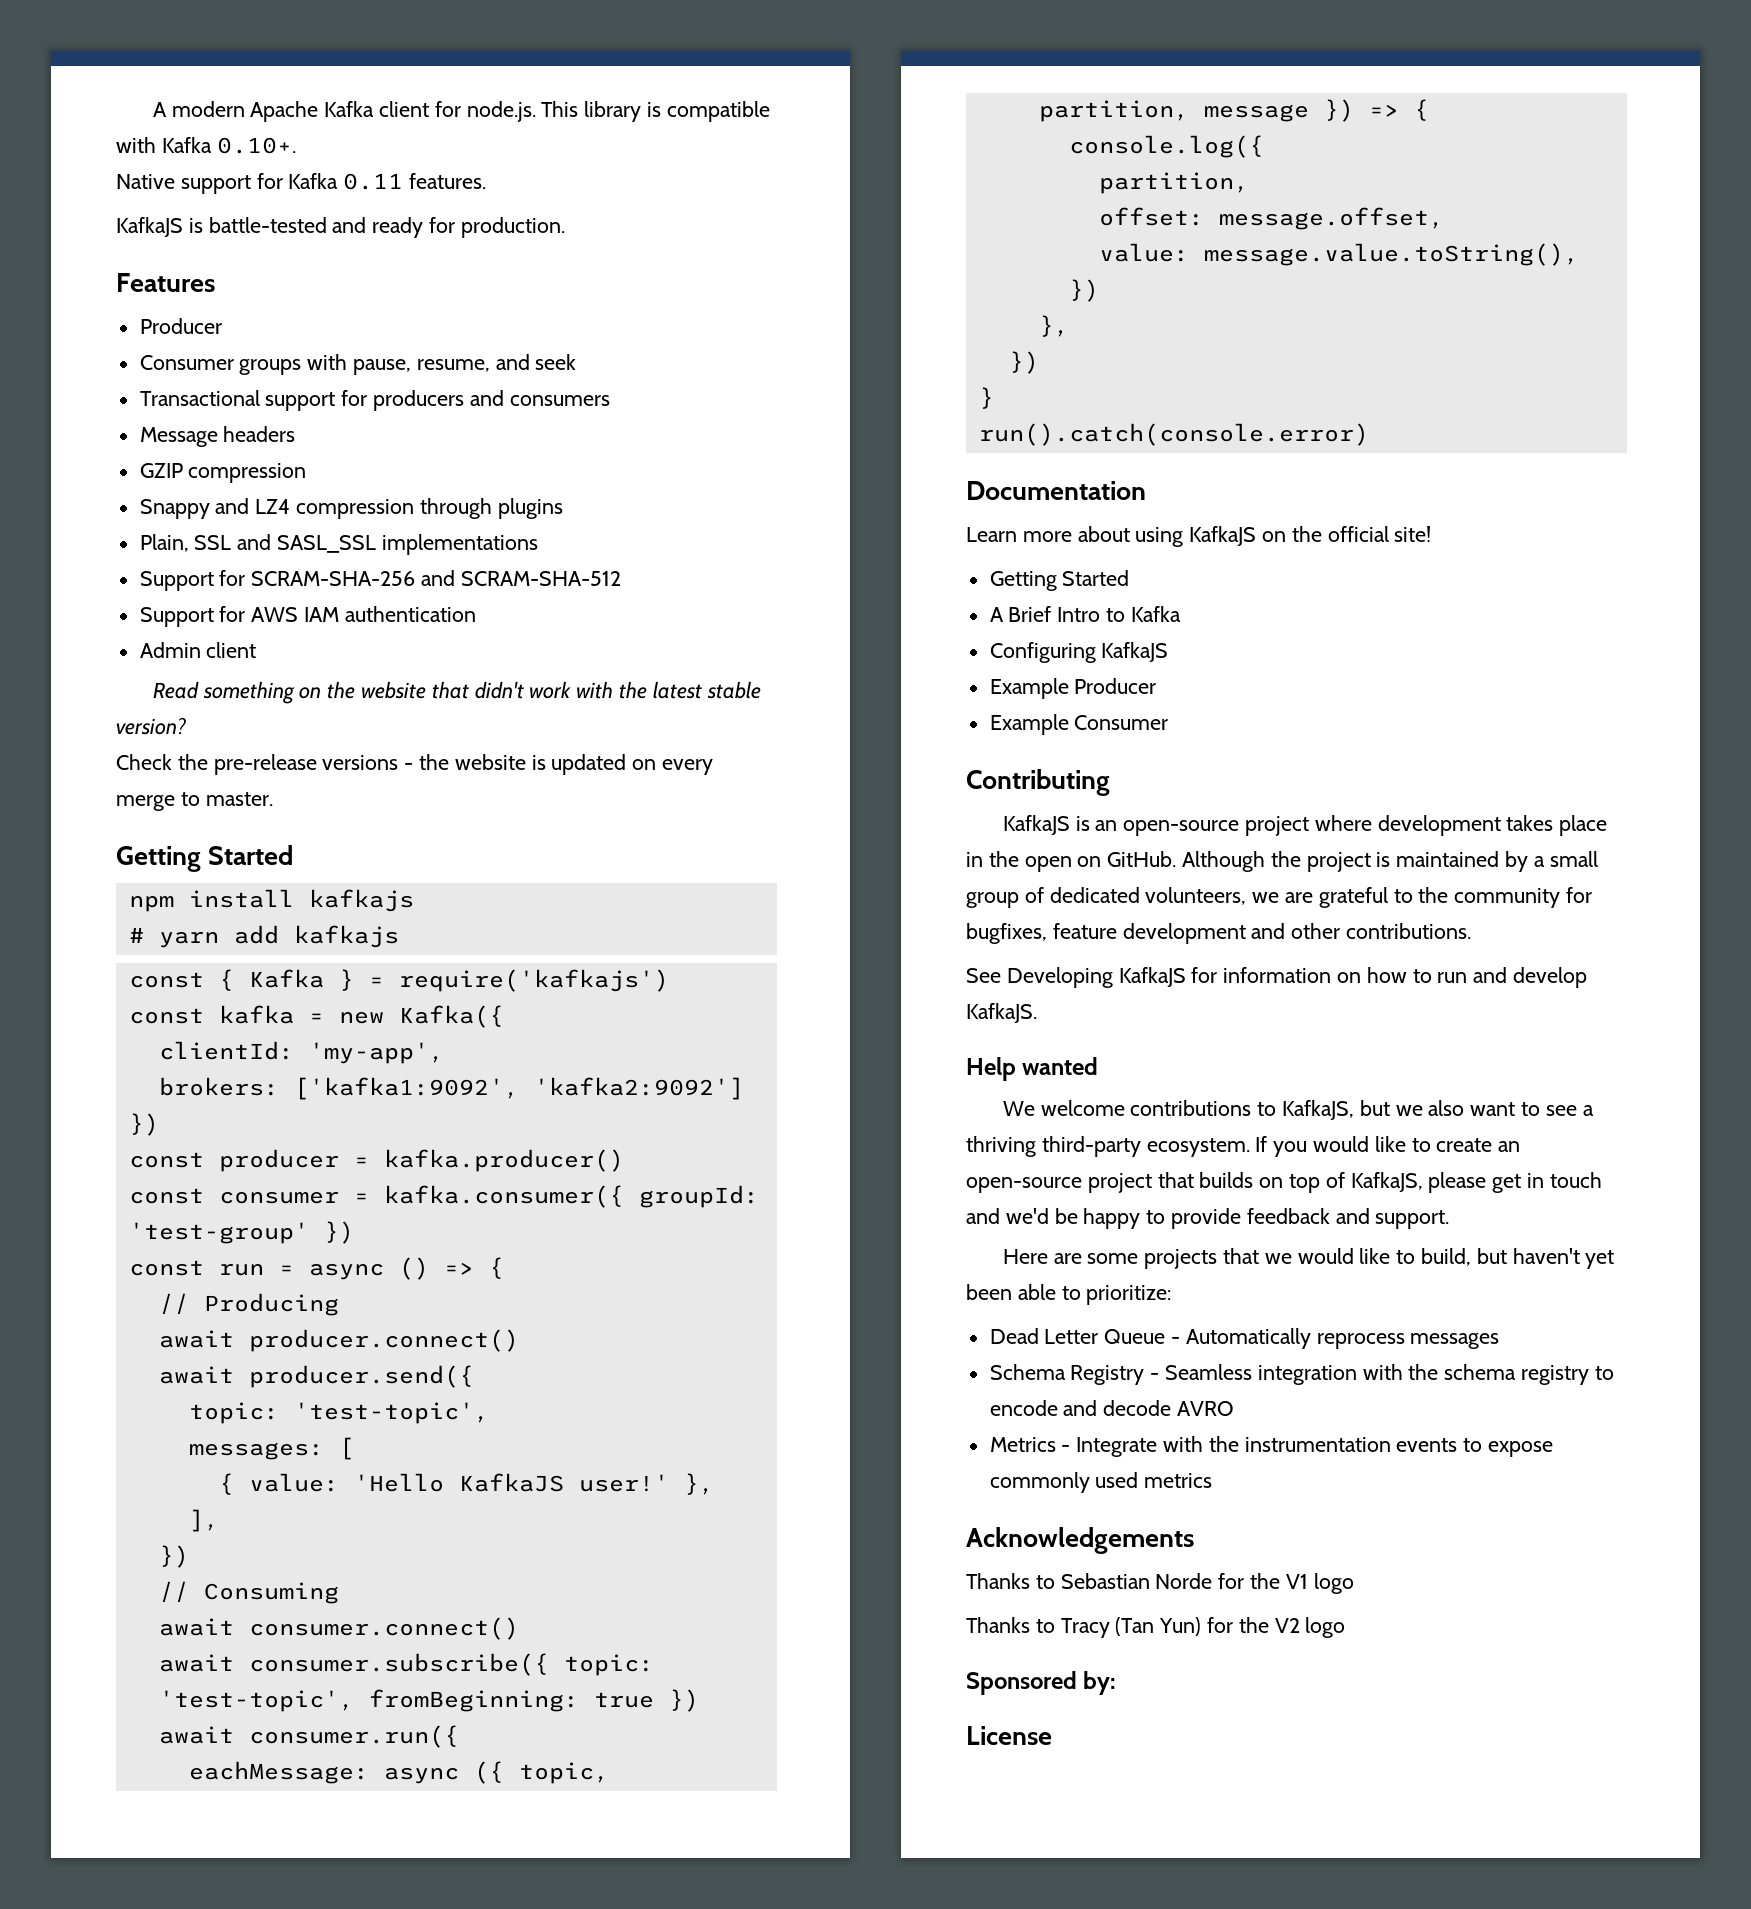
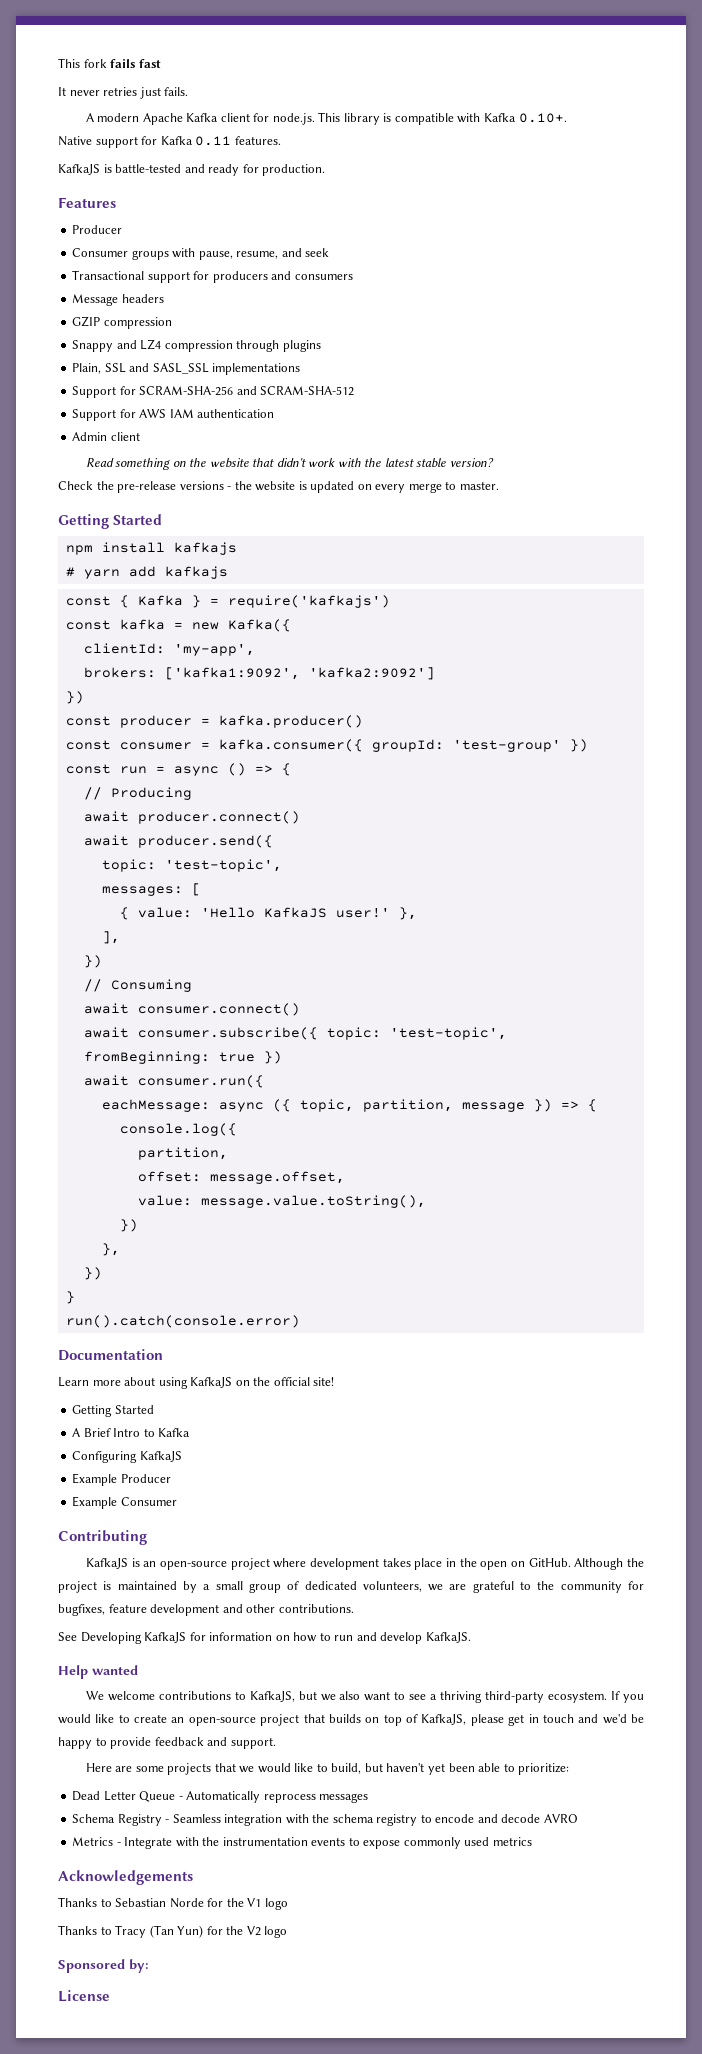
+ This fork fails fast
+ It never retries just fails.

